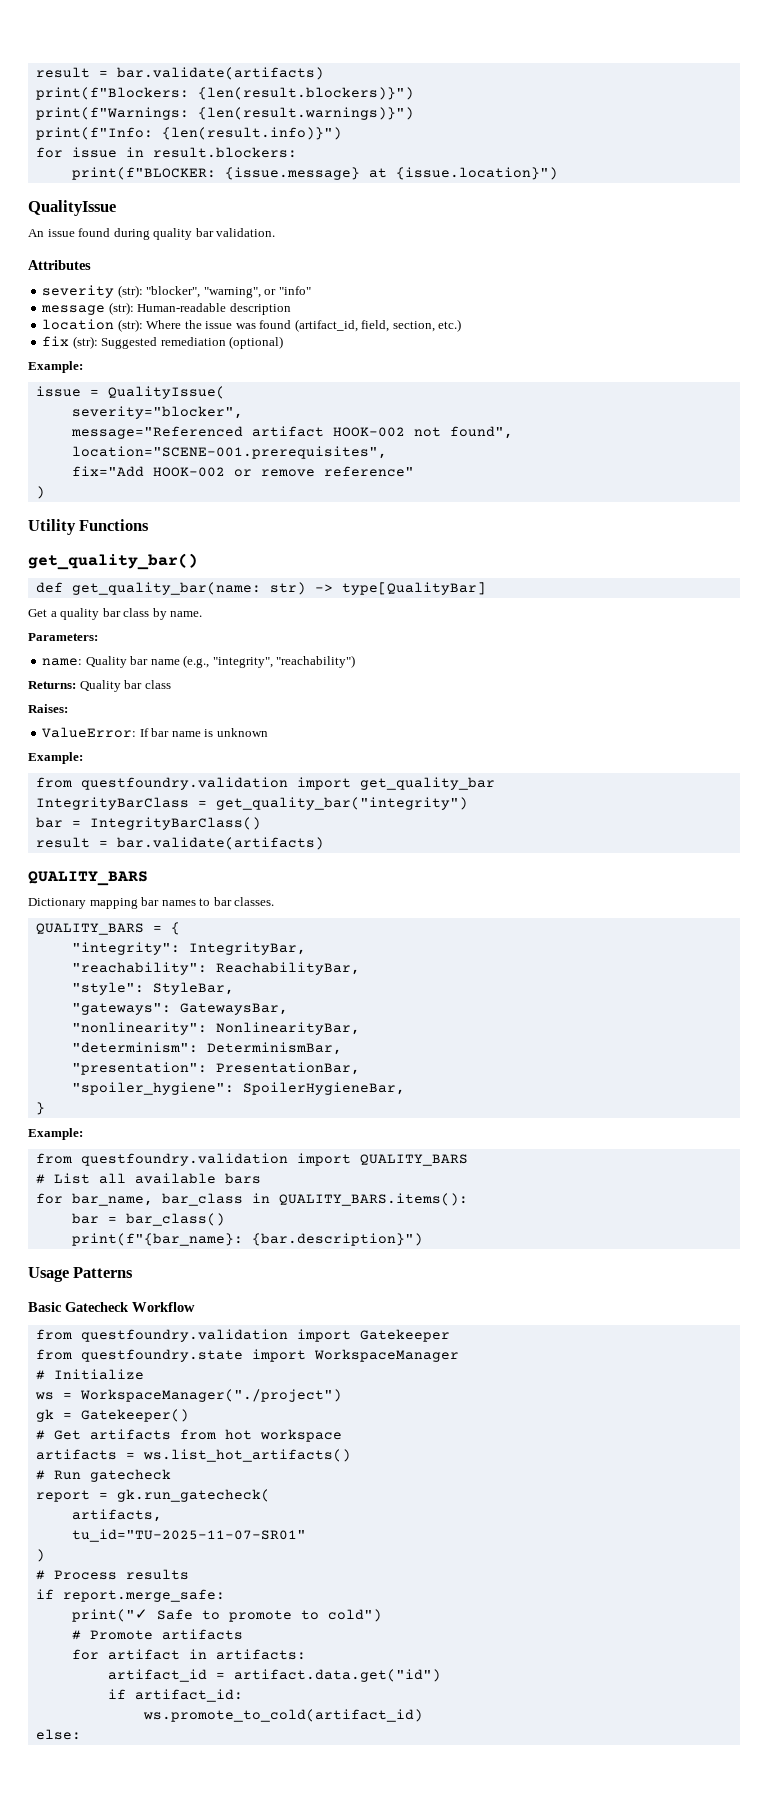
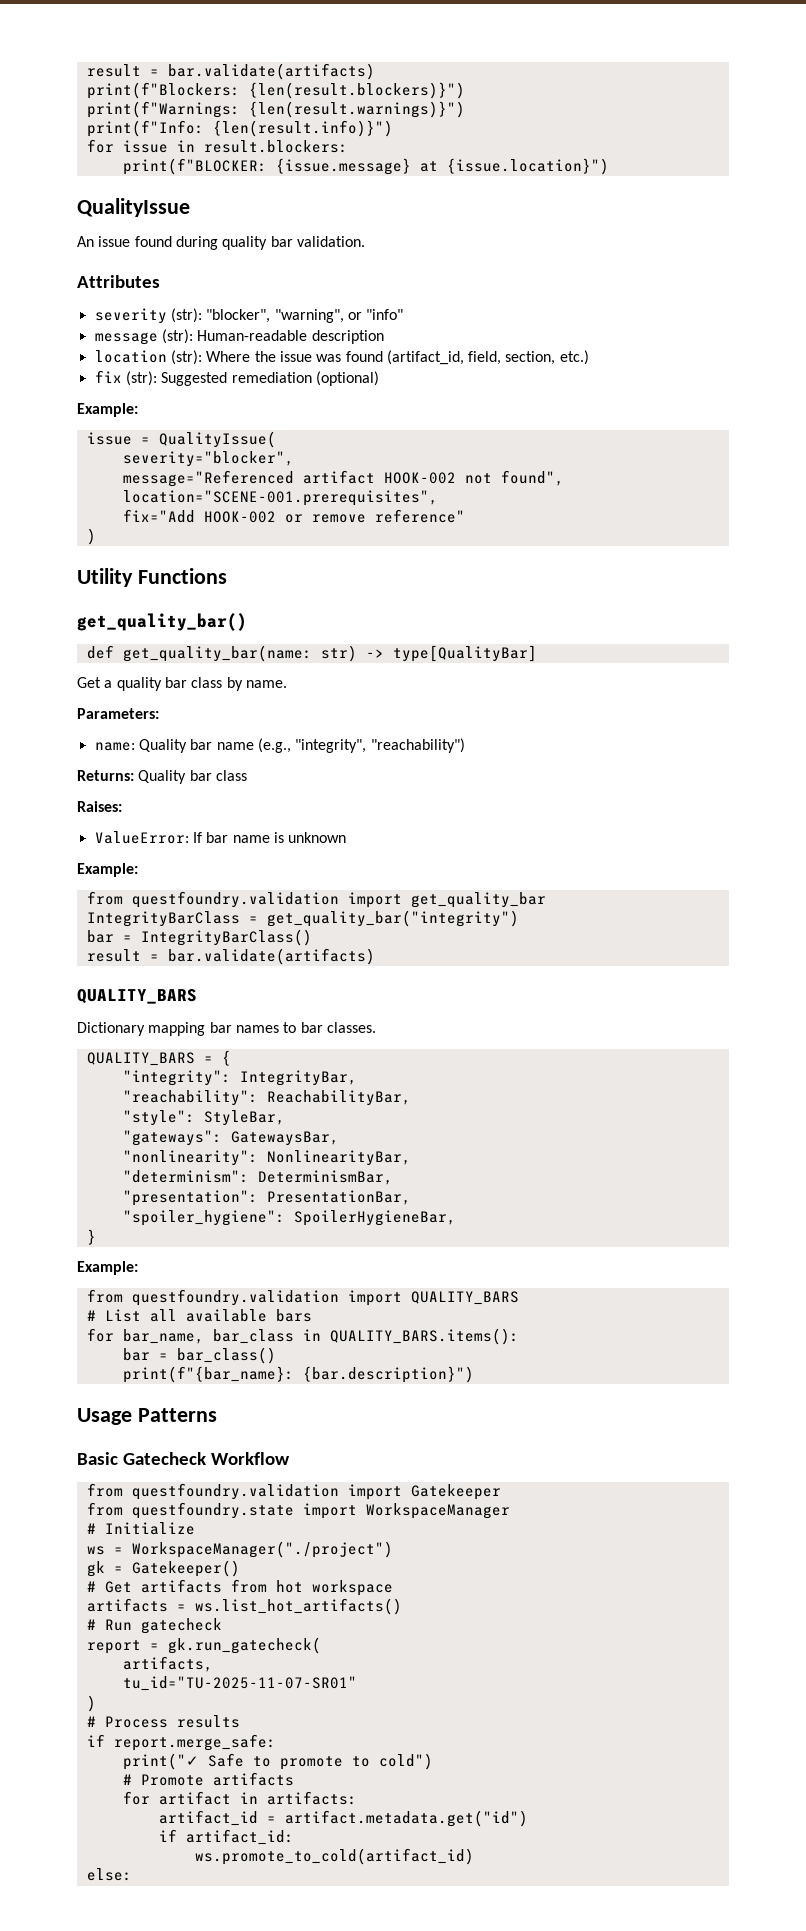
- artifact_id = artifact.data.get("id")
+ artifact_id = artifact.metadata.get("id")

